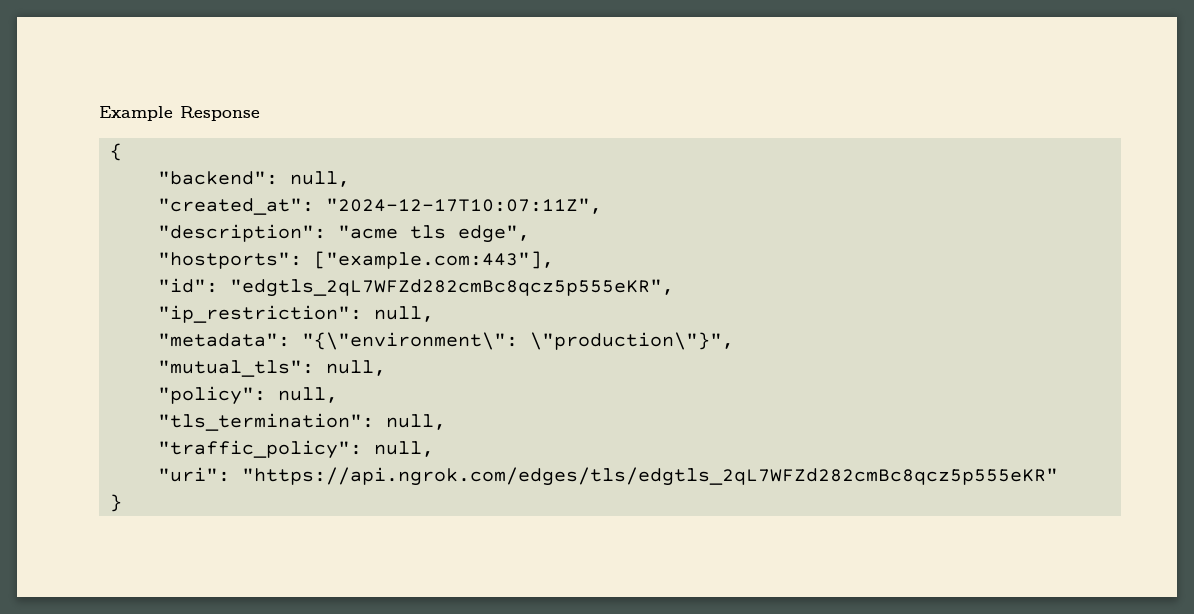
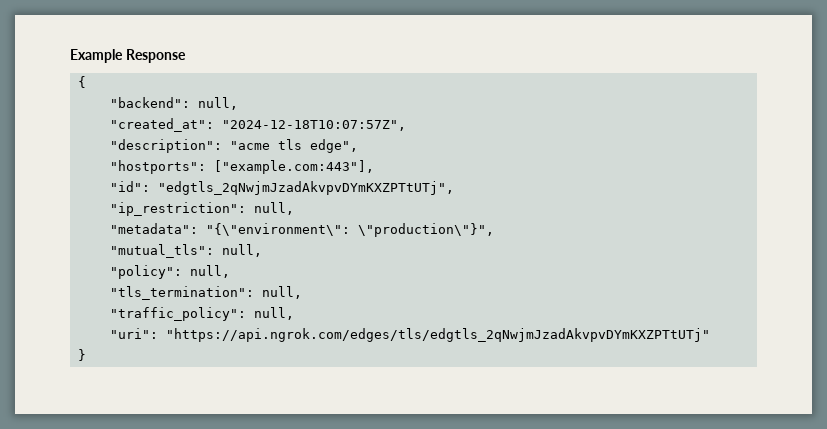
- "created_at": "2024-12-17T10:07:11Z",
+ "created_at": "2024-12-18T10:07:57Z",
- "id": "edgtls_2qL7WFZd282cmBc8qcz5p555eKR",
+ "id": "edgtls_2qNwjmJzadAkvpvDYmKXZPTtUTj",
- "uri": "https://api.ngrok.com/edges/tls/edgtls_2qL7WFZd282cmBc8qcz5p555eKR"
+ "uri": "https://api.ngrok.com/edges/tls/edgtls_2qNwjmJzadAkvpvDYmKXZPTtUTj"

